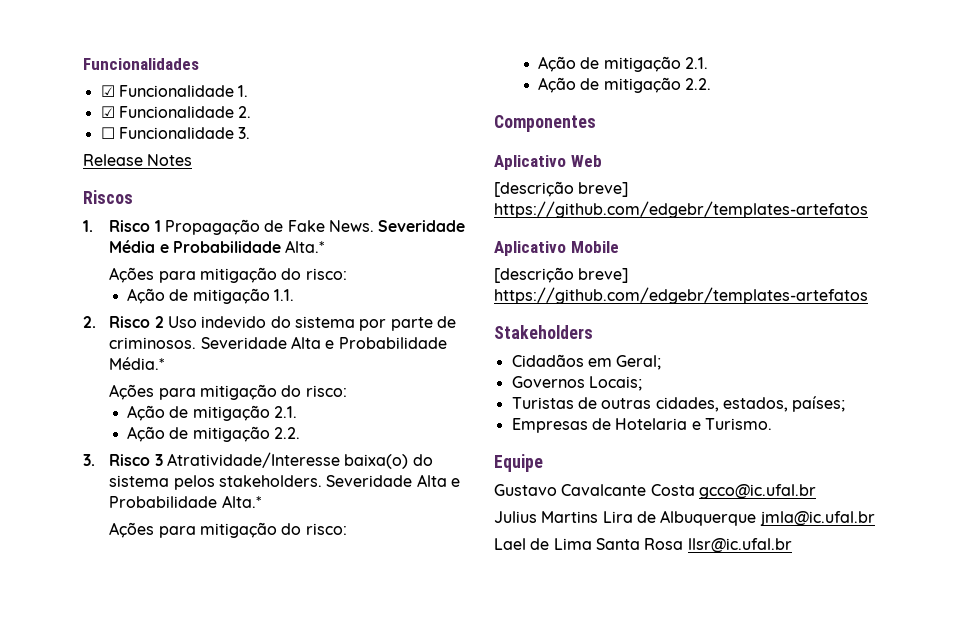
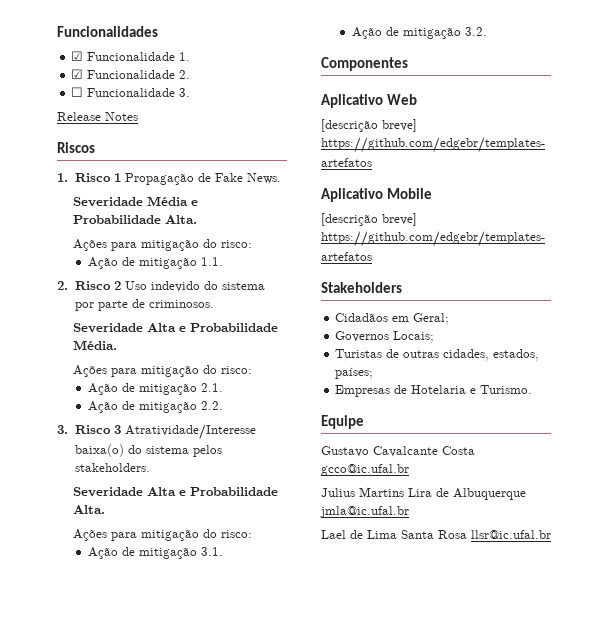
- 1. Risco 1 Propagação de Fake News. Severidade Média e Probabilidade Alta.*
+ 1. Risco 1 Propagação de Fake News.
+ Severidade Média e Probabilidade Alta.
- 2. Risco 2 Uso indevido do sistema por parte de criminosos. Severidade Alta e Probabilidade Média.*
+ 2. Risco 2 Uso indevido do sistema por parte de criminosos.
+ Severidade Alta e Probabilidade Média.
- 3. Risco 3 Atratividade/Interesse baixa(o) do sistema pelos stakeholders. Severidade Alta e Probabilidade Alta.*
+ 3. Risco 3 Atratividade/Interesse baixa(o) do sistema pelos stakeholders.
+ Severidade Alta e Probabilidade Alta.
  Ações para mitigação do risco:
- Ação de mitigação 2.1.
- Ação de mitigação 2.2.
+ Ação de mitigação 3.1.
+ Ação de mitigação 3.2.

